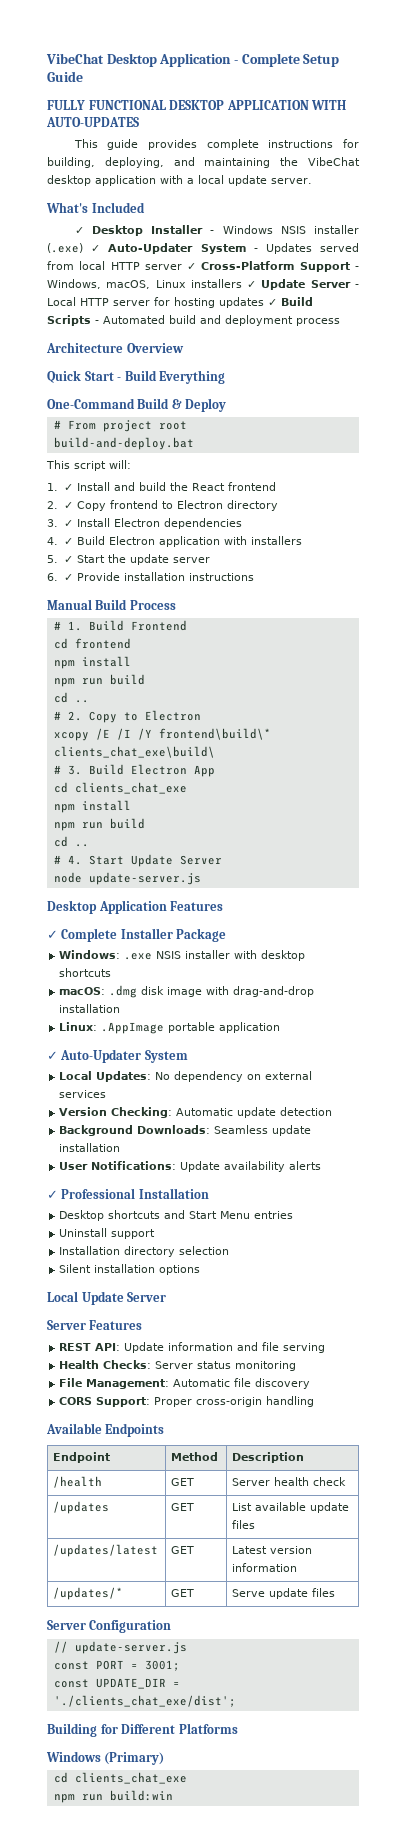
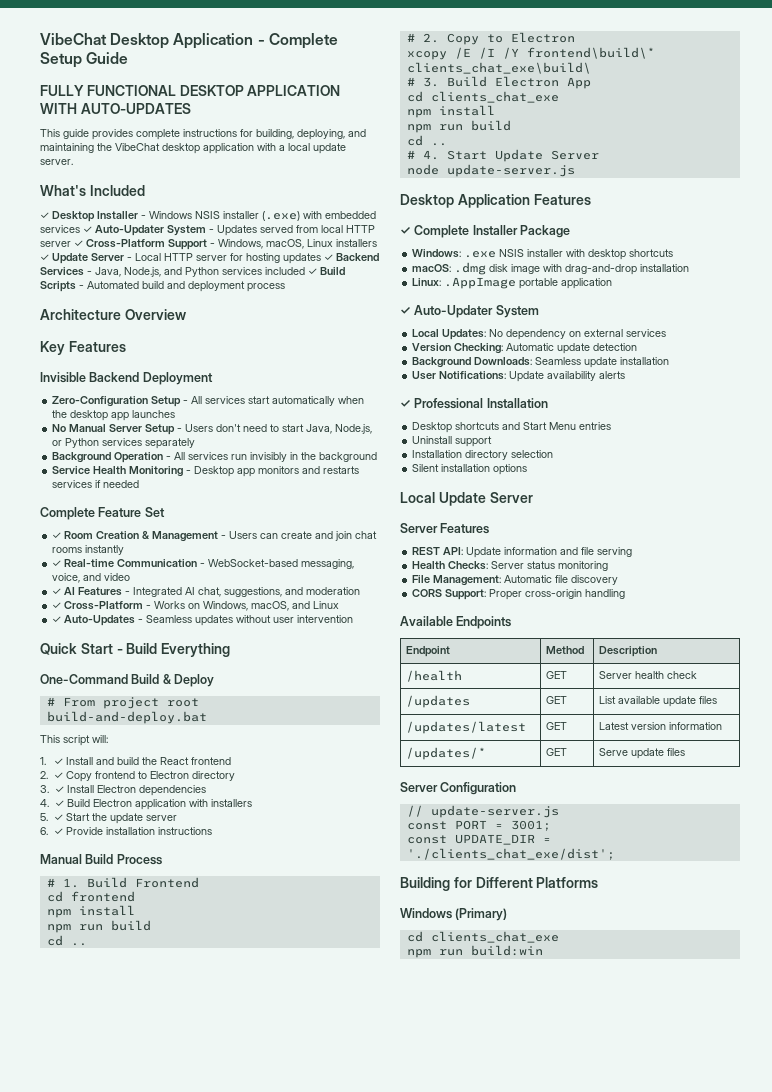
- ✓ Desktop Installer - Windows NSIS installer (.exe) ✓ Auto-Updater System - Updates served from local HTTP server ✓ Cross-Platform Support - Windows, macOS, Linux installers ✓ Update Server - Local HTTP server for hosting updates ✓ Build Scripts - Automated build and deployment process
+ ✓ Desktop Installer - Windows NSIS installer (.exe) with embedded services ✓ Auto-Updater System - Updates served from local HTTP server ✓ Cross-Platform Support - Windows, macOS, Linux installers ✓ Update Server - Local HTTP server for hosting updates ✓ Backend Services - Java, Node.js, and Python services included ✓ Build Scripts - Automated build and deployment process
+ Key Features
+ Invisible Backend Deployment
+ Zero-Configuration Setup - All services start automatically when the desktop app launches
+ No Manual Server Setup - Users don't need to start Java, Node.js, or Python services separately
+ Background Operation - All services run invisibly in the background
+ Service Health Monitoring - Desktop app monitors and restarts services if needed
+ Complete Feature Set
+ ✓ Room Creation & Management - Users can create and join chat rooms instantly
+ ✓ Real-time Communication - WebSocket-based messaging, voice, and video
+ ✓ AI Features - Integrated AI chat, suggestions, and moderation
+ ✓ Cross-Platform - Works on Windows, macOS, and Linux
+ ✓ Auto-Updates - Seamless updates without user intervention

